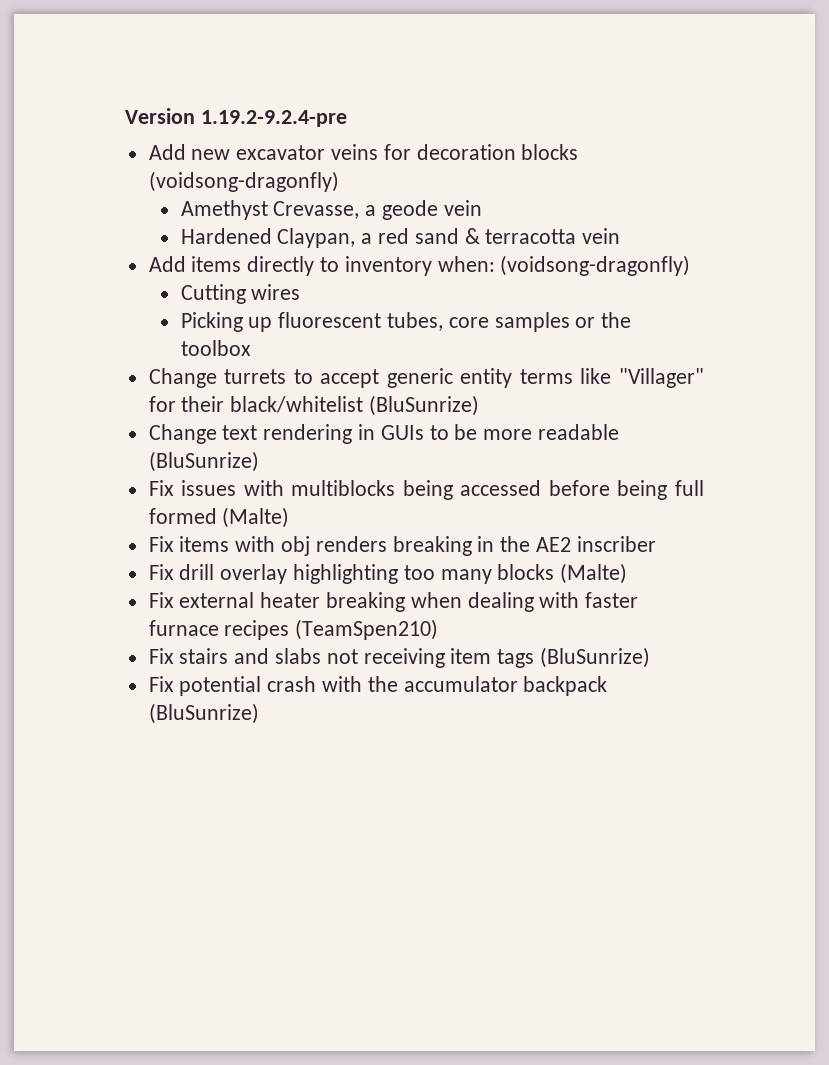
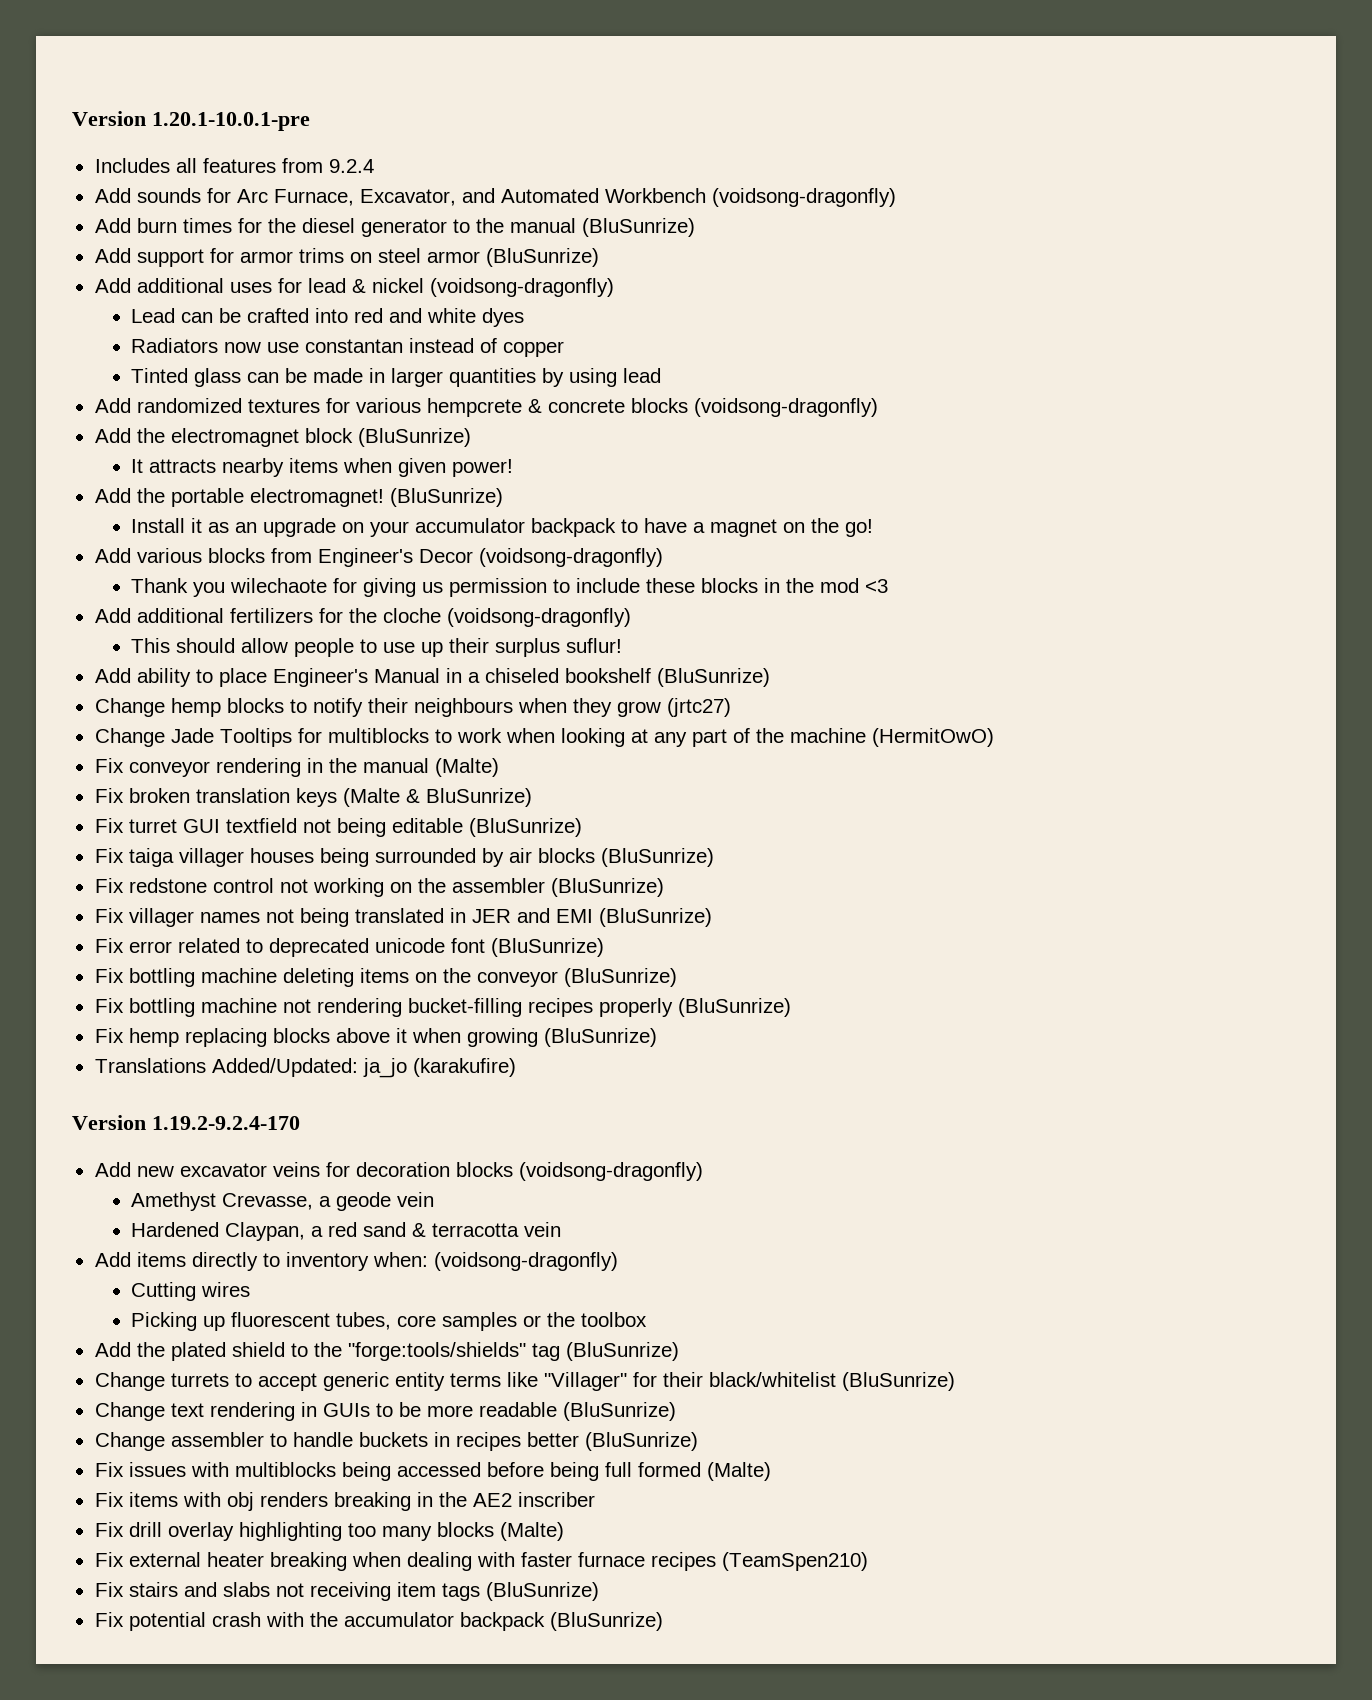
- Version 1.19.2-9.2.4-pre
+ Version 1.20.1-10.0.1-pre
+ Includes all features from 9.2.4
+ Add sounds for Arc Furnace, Excavator, and Automated Workbench (voidsong-dragonfly)
+ Add burn times for the diesel generator to the manual (BluSunrize)
+ Add support for armor trims on steel armor (BluSunrize)
+ Add additional uses for lead & nickel (voidsong-dragonfly)
+ Lead can be crafted into red and white dyes
+ Radiators now use constantan instead of copper
+ Tinted glass can be made in larger quantities by using lead
+ Add randomized textures for various hempcrete & concrete blocks (voidsong-dragonfly)
+ Add the electromagnet block (BluSunrize)
+ It attracts nearby items when given power!
+ Add the portable electromagnet! (BluSunrize)
+ Install it as an upgrade on your accumulator backpack to have a magnet on the go!
+ Add various blocks from Engineer's Decor (voidsong-dragonfly)
+ Thank you wilechaote for giving us permission to include these blocks in the mod <3
+ Add additional fertilizers for the cloche (voidsong-dragonfly)
+ This should allow people to use up their surplus suflur!
+ Add ability to place Engineer's Manual in a chiseled bookshelf (BluSunrize)
+ Change hemp blocks to notify their neighbours when they grow (jrtc27)
+ Change Jade Tooltips for multiblocks to work when looking at any part of the machine (HermitOwO)
+ Fix conveyor rendering in the manual (Malte)
+ Fix broken translation keys (Malte & BluSunrize)
+ Fix turret GUI textfield not being editable (BluSunrize)
+ Fix taiga villager houses being surrounded by air blocks (BluSunrize)
+ Fix redstone control not working on the assembler (BluSunrize)
+ Fix villager names not being translated in JER and EMI (BluSunrize)
+ Fix error related to deprecated unicode font (BluSunrize)
+ Fix bottling machine deleting items on the conveyor (BluSunrize)
+ Fix bottling machine not rendering bucket-filling recipes properly (BluSunrize)
+ Fix hemp replacing blocks above it when growing (BluSunrize)
+ Translations Added/Updated: ja_jo (karakufire)
+ Version 1.19.2-9.2.4-170
+ Add the plated shield to the "forge:tools/shields" tag (BluSunrize)
+ Change assembler to handle buckets in recipes better (BluSunrize)

